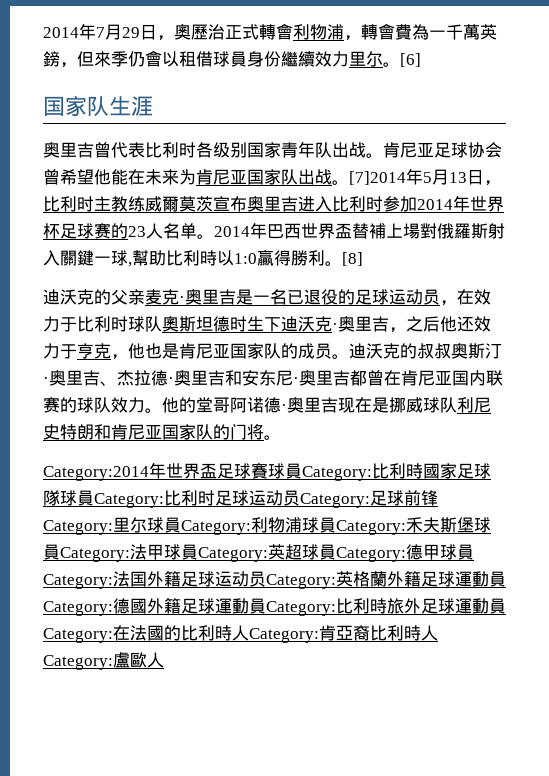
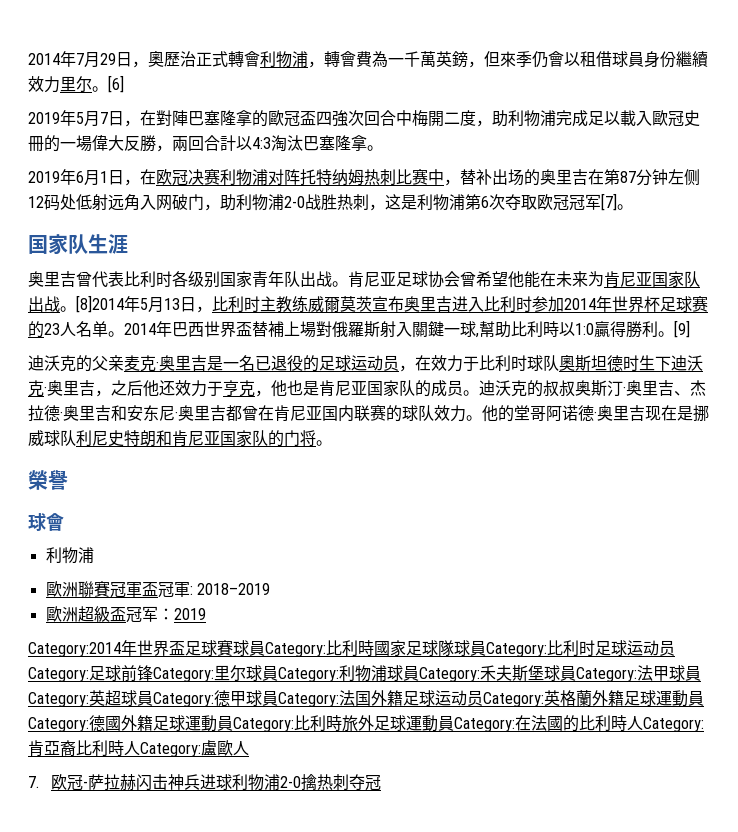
+ 2019年5月7日，在對陣巴塞隆拿的歐冠盃四強次回合中梅開二度，助利物浦完成足以載入歐冠史冊的一場偉大反勝，兩回合計以4:3淘汰巴塞隆拿。
+ 2019年6月1日，在欧冠决赛利物浦对阵托特纳姆热刺比赛中，替补出场的奥里吉在第87分钟左侧12码处低射远角入网破门，助利物浦2-0战胜热刺，这是利物浦第6次夺取欧冠冠军[7]。
- [7]2014年5月13日，比利时主教练威爾莫茨宣布奥里吉进入比利时参加2014年世界杯足球赛的23人名单。
+ [8]2014年5月13日，比利时主教练威爾莫茨宣布奥里吉进入比利时参加2014年世界杯足球赛的23人名单。
- [8]
+ [9]
+ 榮譽
+ 球會
+ 利物浦
+ 歐洲聯賽冠軍盃冠軍: 2018–2019
+ 歐洲超級盃冠军：2019
+ 7.欧冠-萨拉赫闪击神兵进球利物浦2-0擒热刺夺冠

